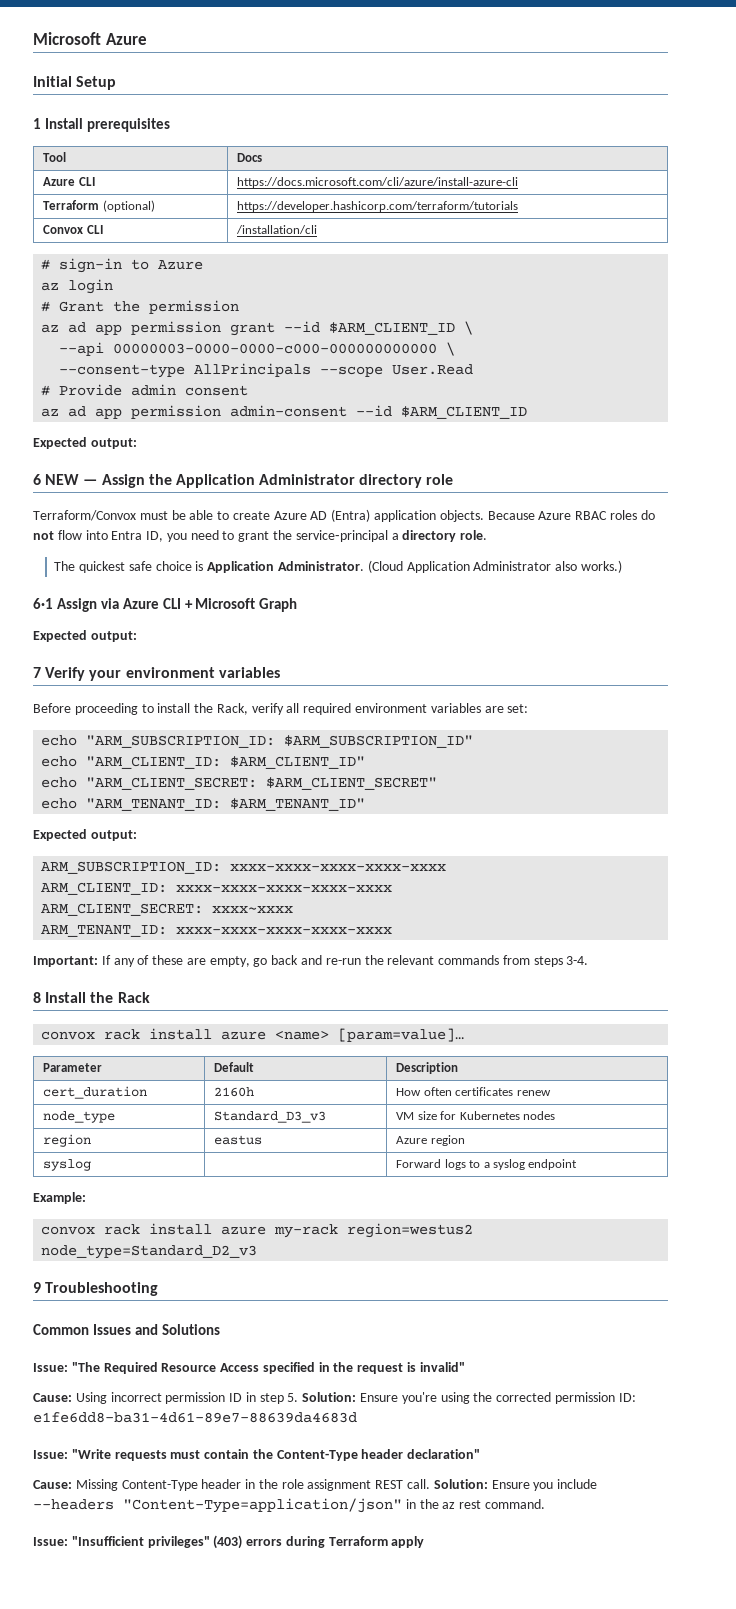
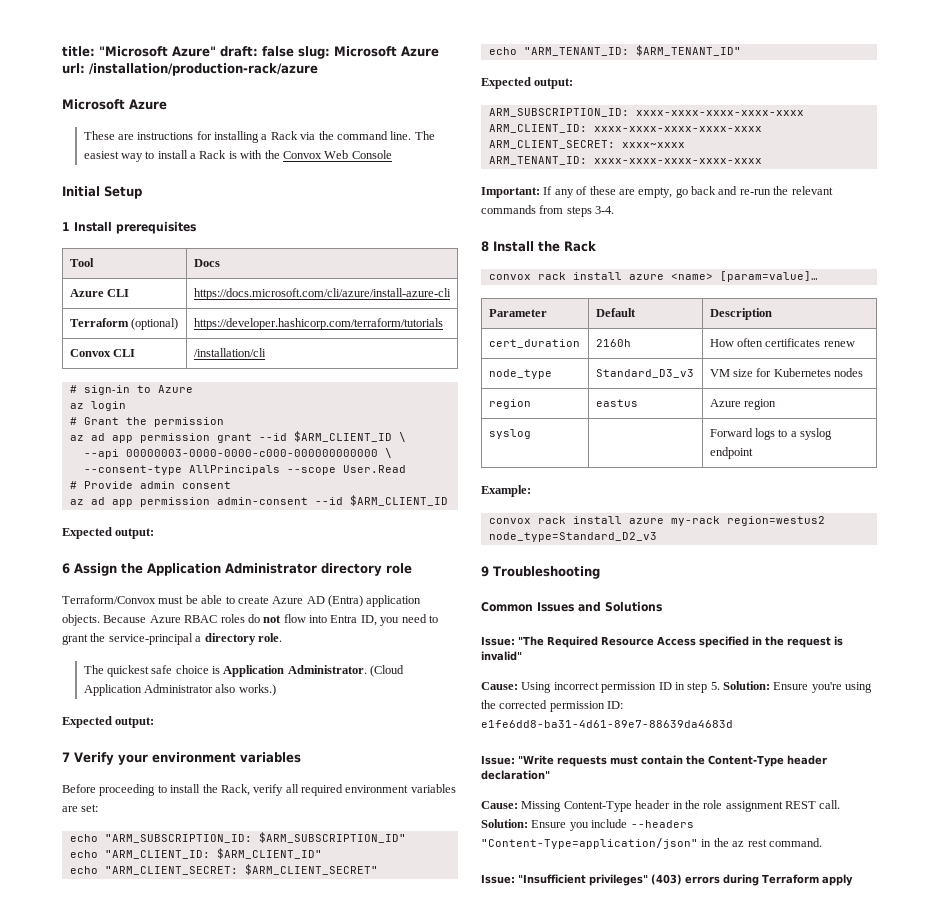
+ title: "Microsoft Azure" draft: false slug: Microsoft Azure url: /installation/production-rack/azure
  Microsoft Azure
+ These are instructions for installing a Rack via the command line. The easiest way to install a Rack is with the Convox Web Console
- 6 NEW — Assign the Application Administrator directory role
+ 6 Assign the Application Administrator directory role
- 6·1 Assign via Azure CLI + Microsoft Graph

